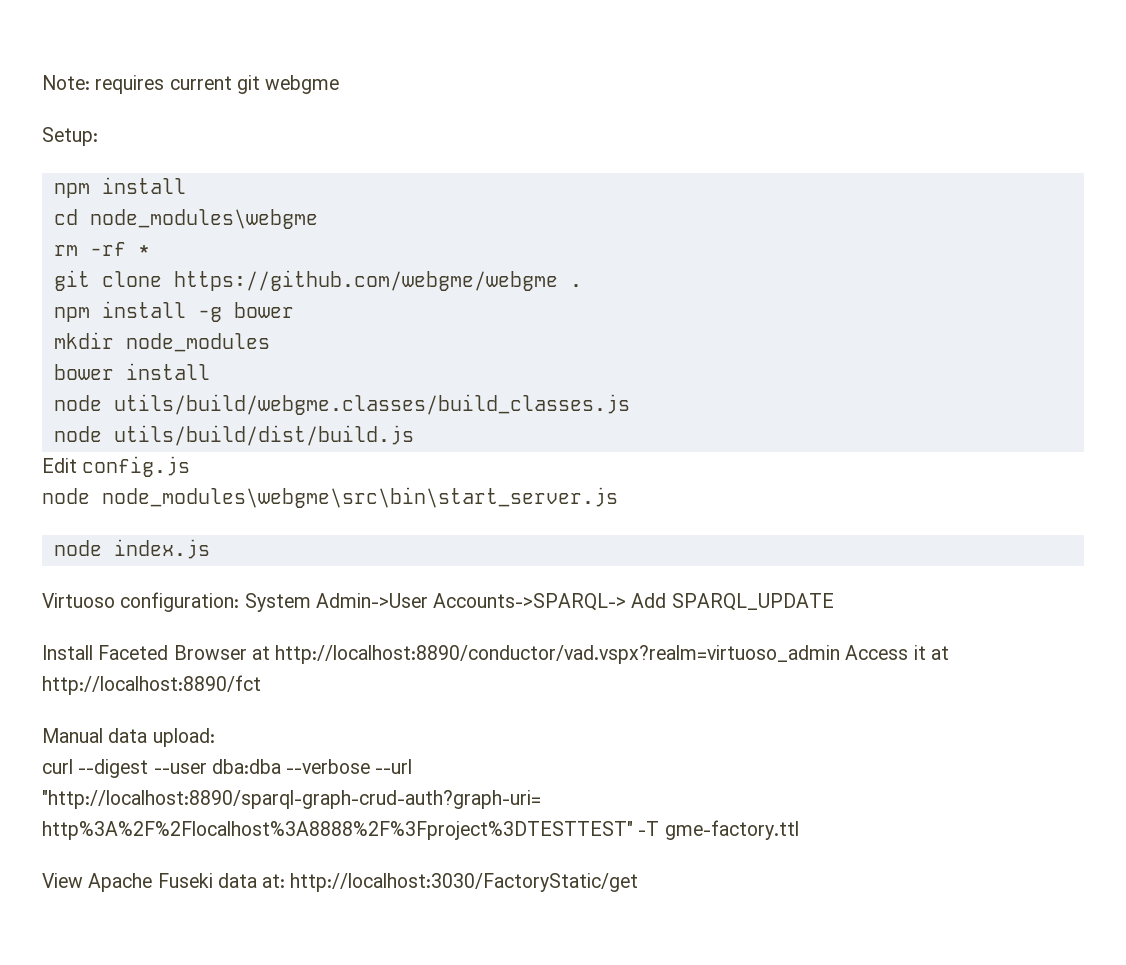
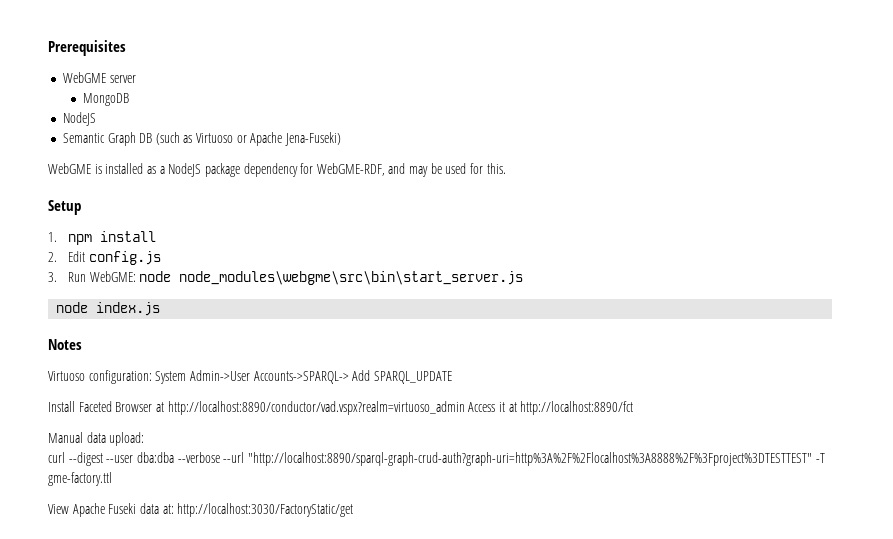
- Note: requires current git webgme
- Setup:
- npm install
- cd node_modules\webgme
- rm -rf *
- git clone https://github.com/webgme/webgme .
- npm install -g bower
- mkdir node_modules
- bower install
- node utils/build/webgme.classes/build_classes.js
- node utils/build/dist/build.js
- Edit config.js
+ Prerequisites
+ WebGME server
+ MongoDB
+ NodeJS
+ Semantic Graph DB (such as Virtuoso or Apache Jena-Fuseki)
+ WebGME is installed as a NodeJS package dependency for WebGME-RDF, and may be used for this.
+ Setup
+ 1. npm install
+ 2. Edit config.js
- node node_modules\webgme\src\bin\start_server.js
+ 3. Run WebGME: node node_modules\webgme\src\bin\start_server.js
+ Notes

